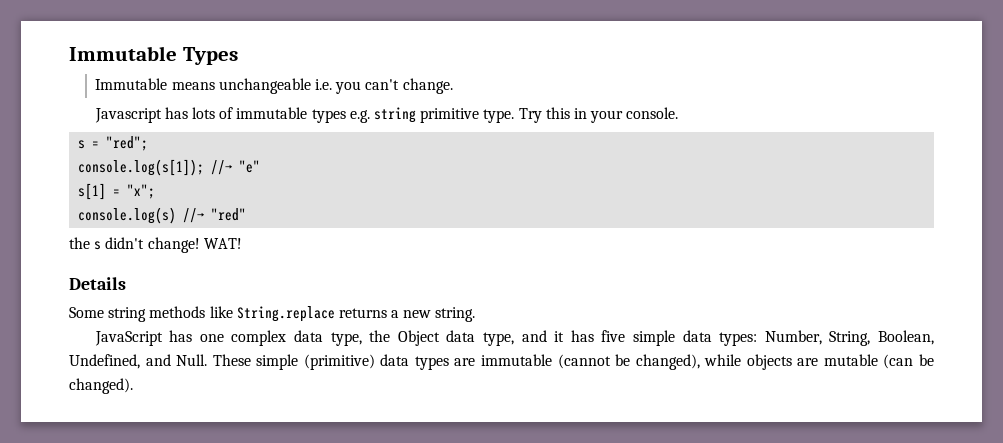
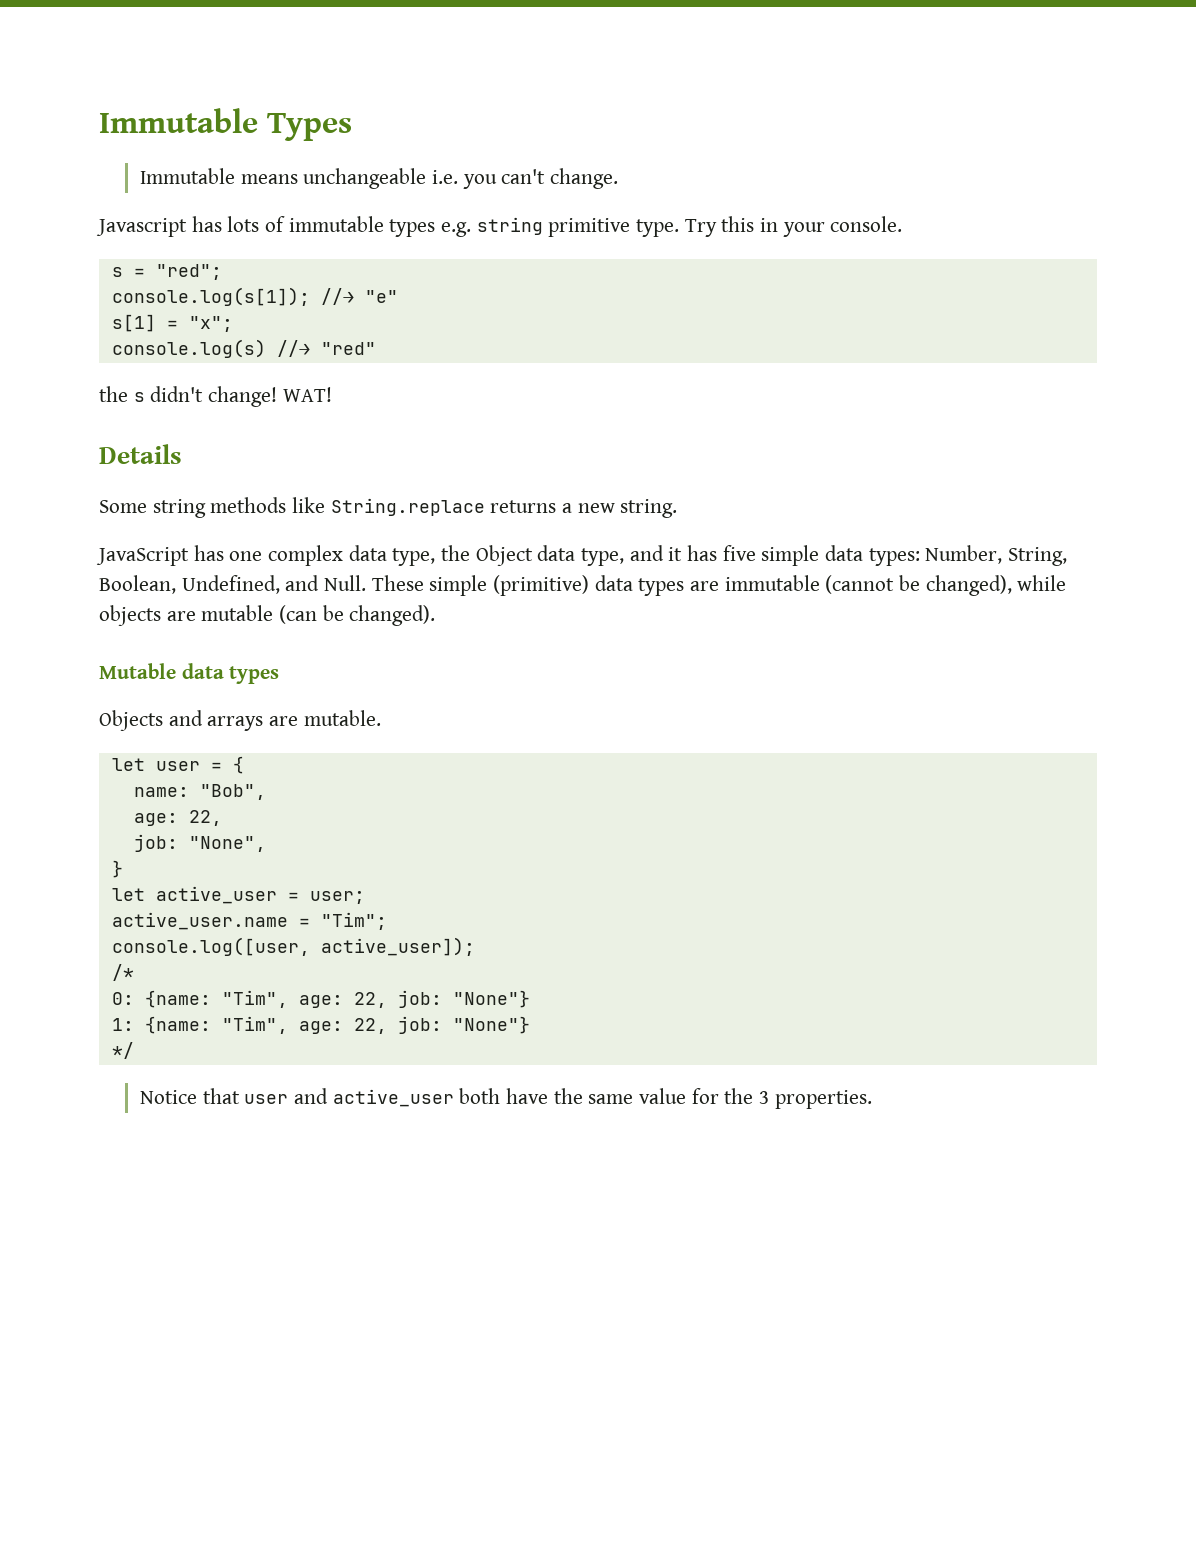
+ Mutable data types
+ Objects and arrays are mutable.
+ let user = {
+ name: "Bob",
+ age: 22,
+ job: "None",
+ }
+ let active_user = user;
+ active_user.name = "Tim";
+ console.log([user, active_user]);
+ /*
+ 0: {name: "Tim", age: 22, job: "None"}
+ 1: {name: "Tim", age: 22, job: "None"}
+ */
+ Notice that user and active_user both have the same value for the 3 properties.

